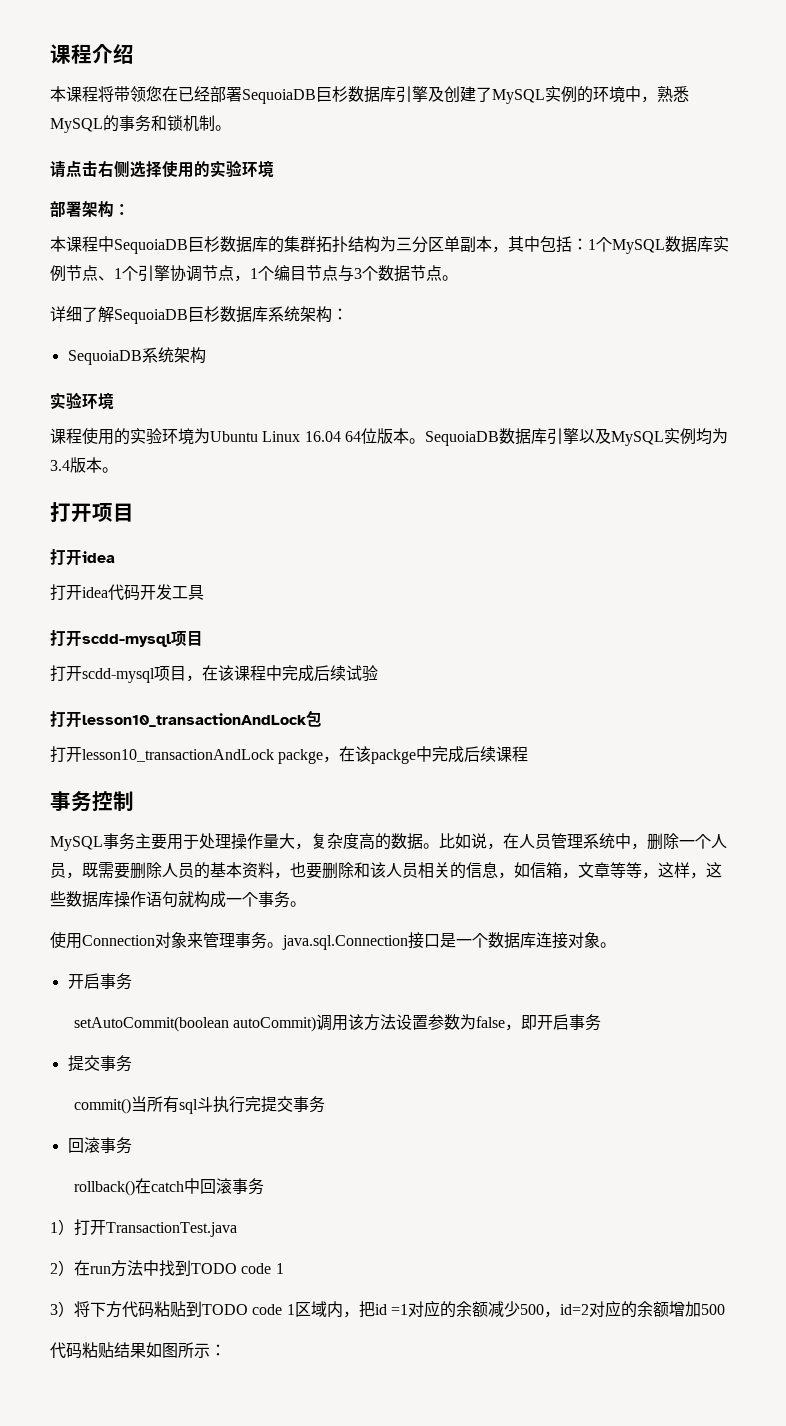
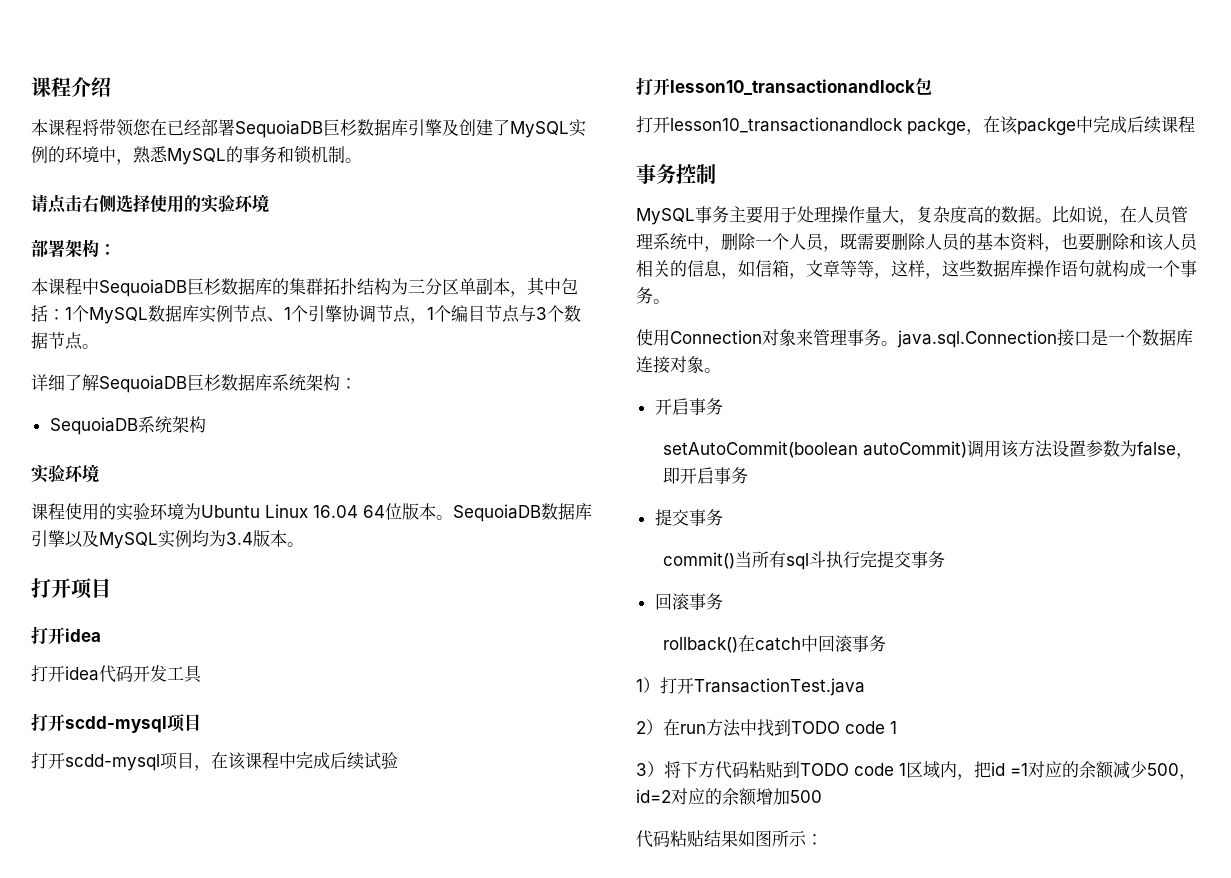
- 打开lesson10_transactionAndLock包
+ 打开lesson10_transactionandlock包
- 打开lesson10_transactionAndLock packge，在该packge中完成后续课程
+ 打开lesson10_transactionandlock packge，在该packge中完成后续课程

